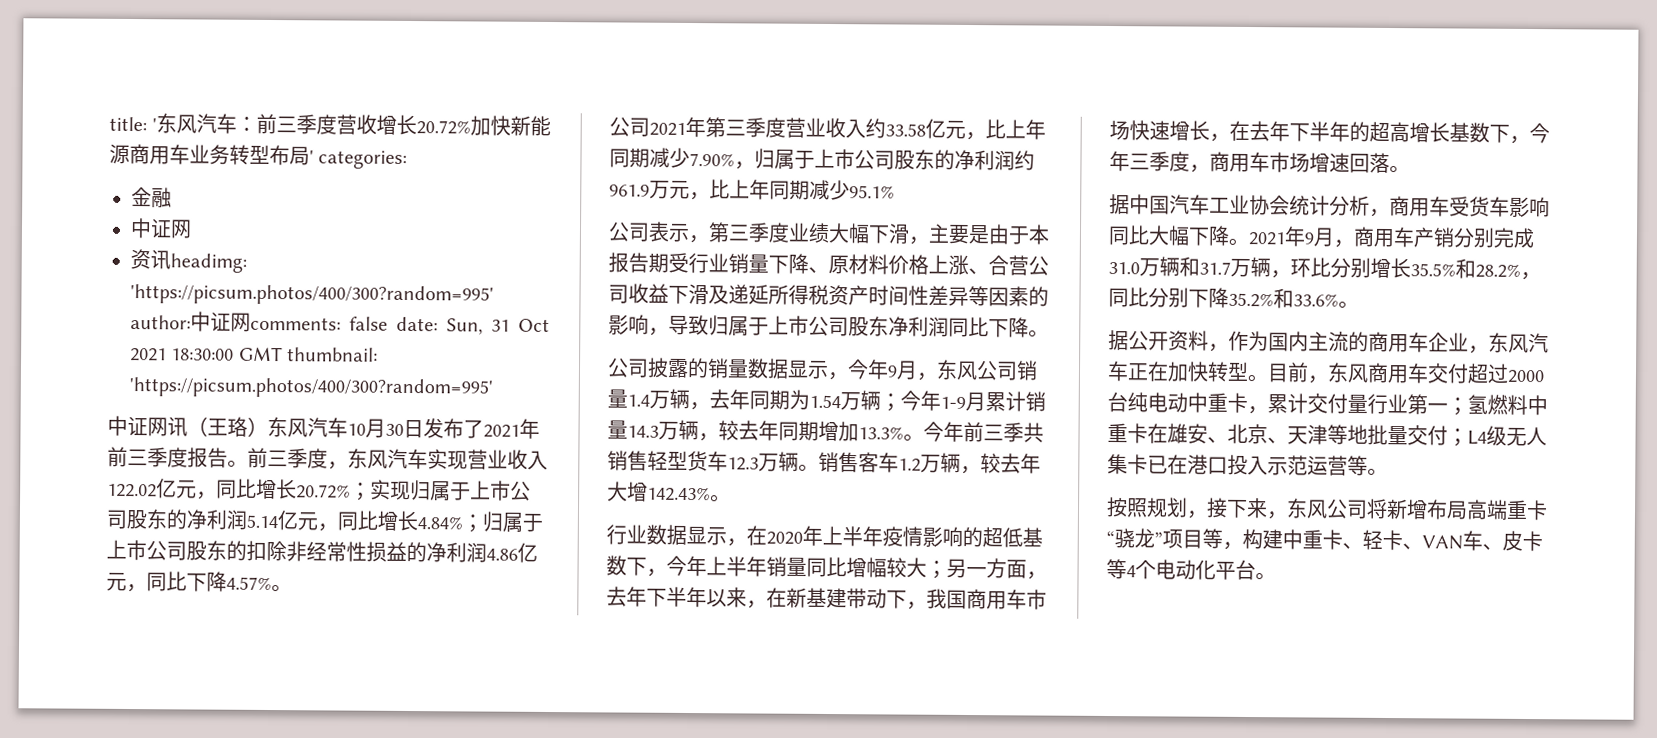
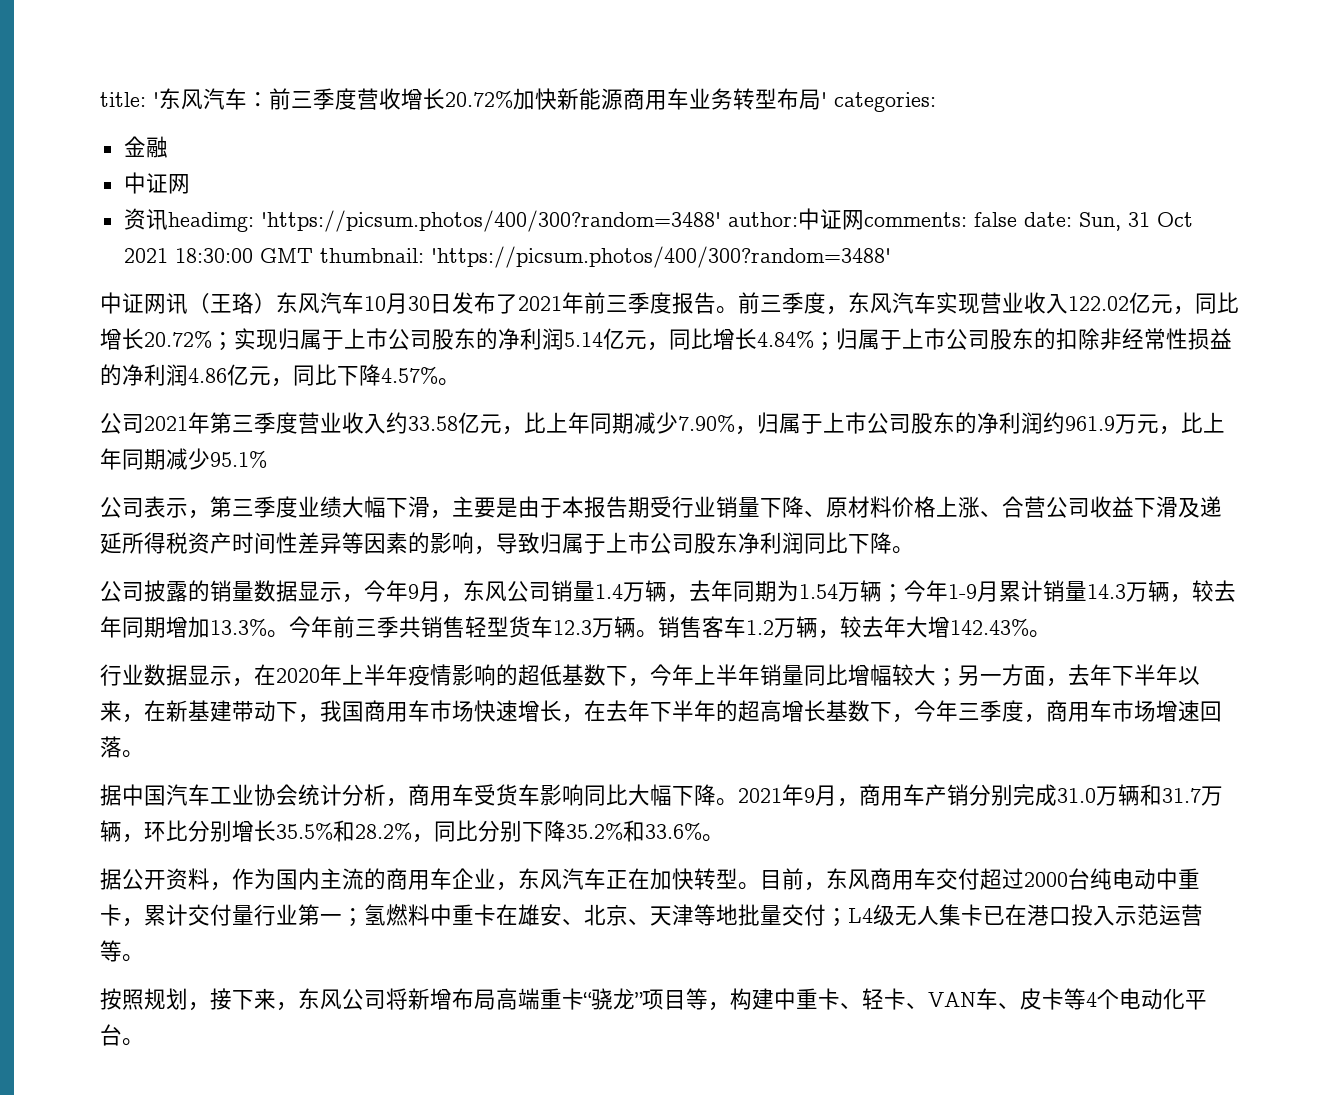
- 资讯headimg: 'https://picsum.photos/400/300?random=995' author:中证网comments: false date: Sun, 31 Oct 2021 18:30:00 GMT thumbnail: 'https://picsum.photos/400/300?random=995'
+ 资讯headimg: 'https://picsum.photos/400/300?random=3488' author:中证网comments: false date: Sun, 31 Oct 2021 18:30:00 GMT thumbnail: 'https://picsum.photos/400/300?random=3488'

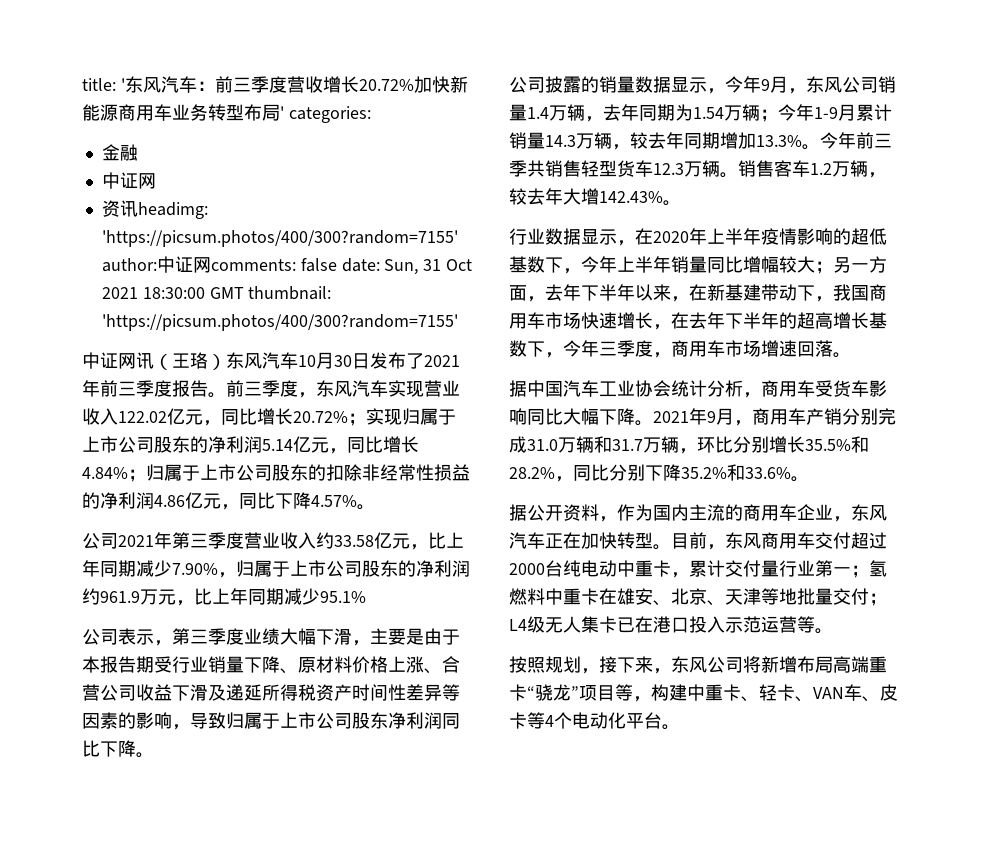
- 资讯headimg: 'https://picsum.photos/400/300?random=3488' author:中证网comments: false date: Sun, 31 Oct 2021 18:30:00 GMT thumbnail: 'https://picsum.photos/400/300?random=3488'
+ 资讯headimg: 'https://picsum.photos/400/300?random=7155' author:中证网comments: false date: Sun, 31 Oct 2021 18:30:00 GMT thumbnail: 'https://picsum.photos/400/300?random=7155'

